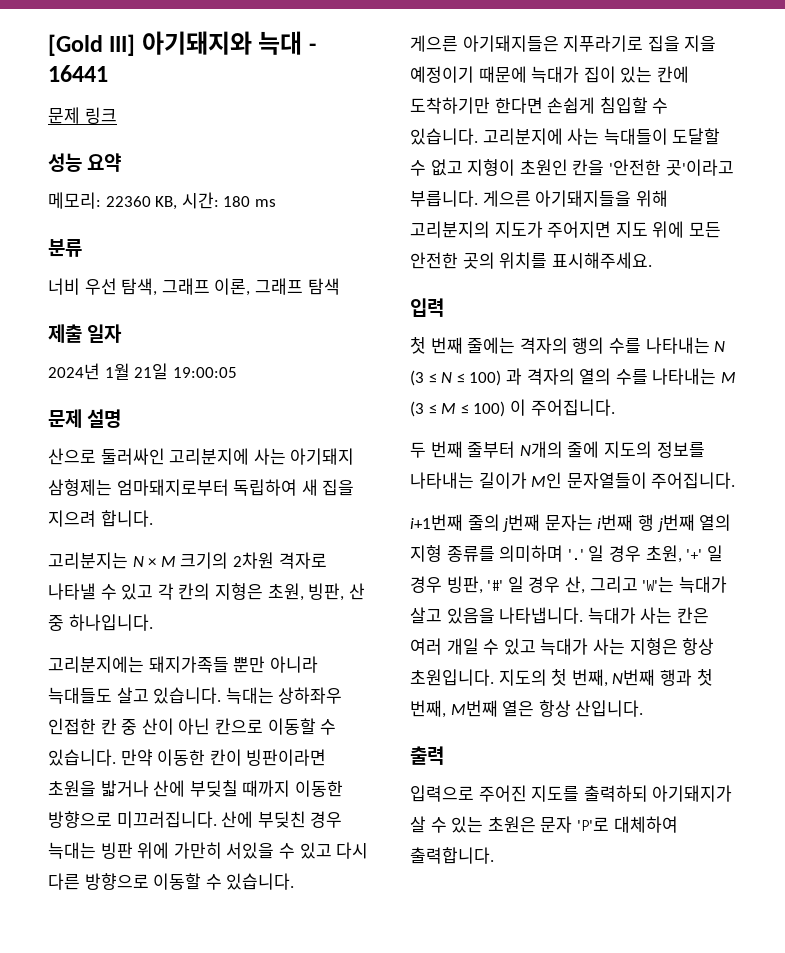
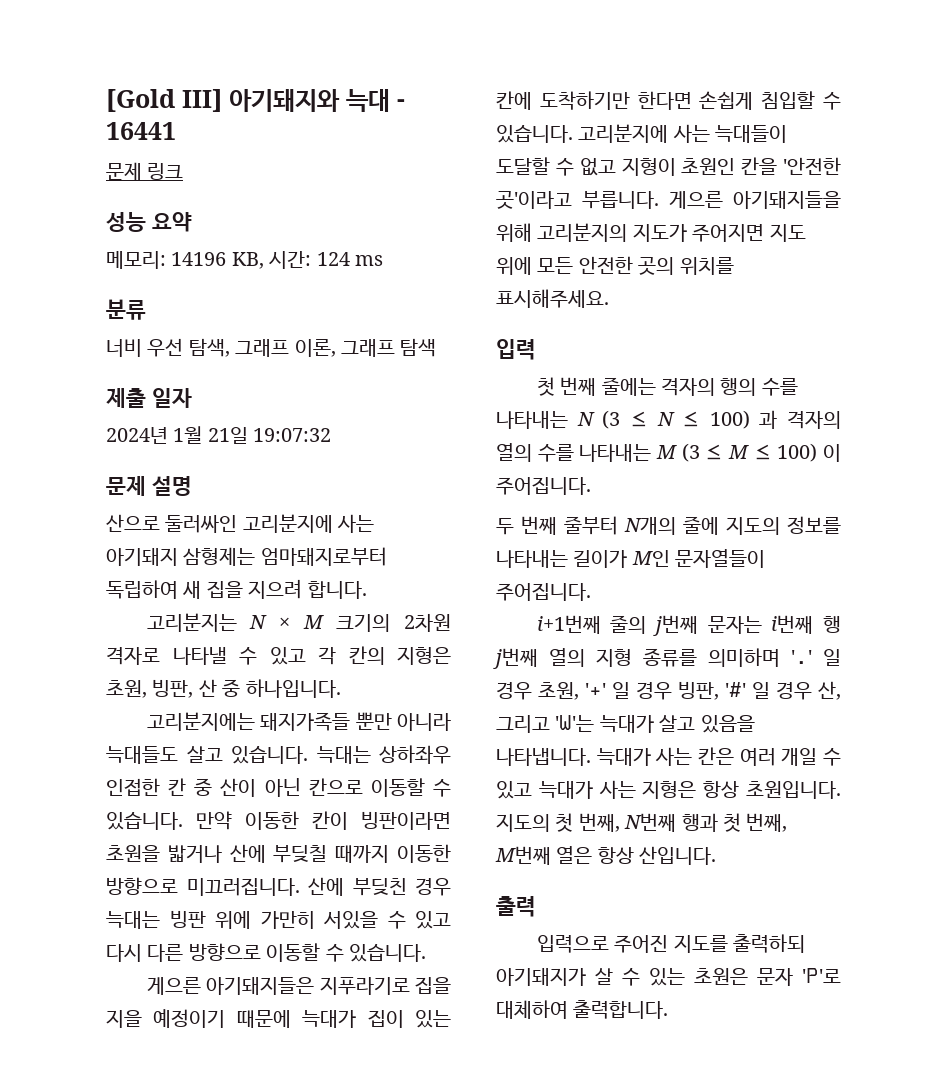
- 메모리: 22360 KB, 시간: 180 ms
+ 메모리: 14196 KB, 시간: 124 ms
- 2024년 1월 21일 19:00:05
+ 2024년 1월 21일 19:07:32

